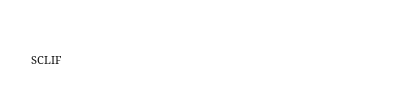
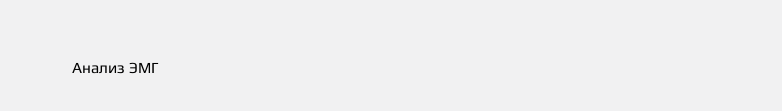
- SCLIF
+ Анализ ЭМГ

